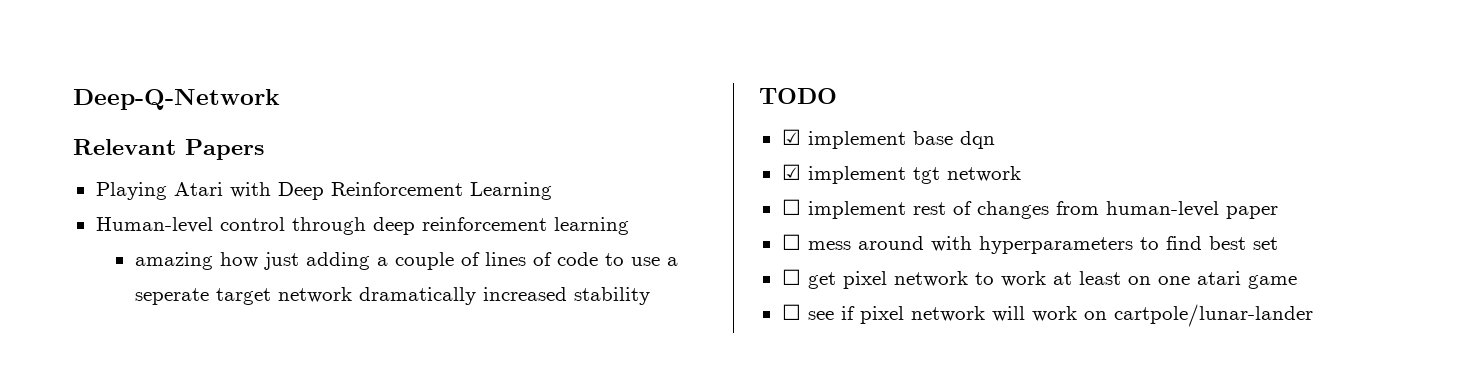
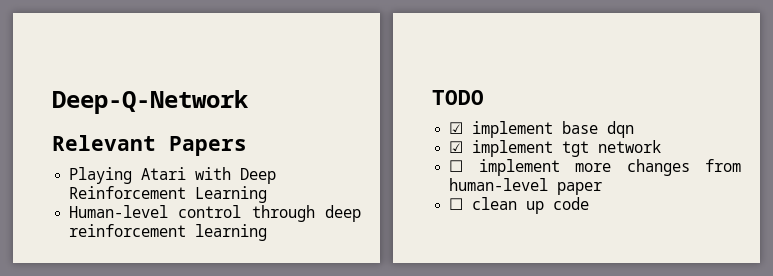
- amazing how just adding a couple of lines of code to use a seperate target network dramatically increased stability
- ☐ implement rest of changes from human-level paper
+ ☐ implement more changes from human-level paper
- ☐ mess around with hyperparameters to find best set
- ☐ get pixel network to work at least on one atari game
- ☐ see if pixel network will work on cartpole/lunar-lander
+ ☐ clean up code

